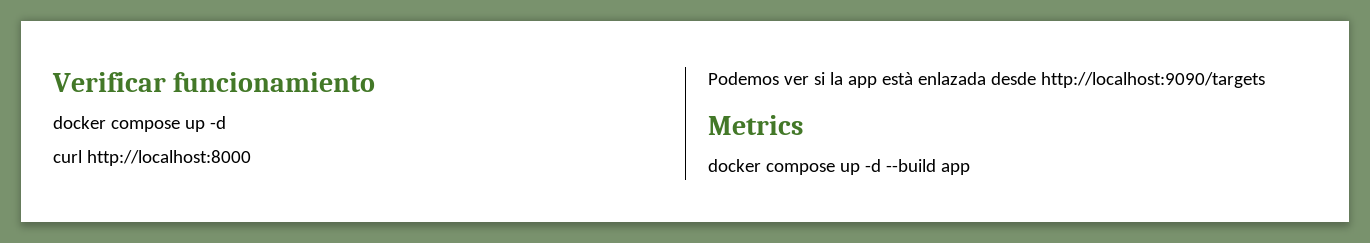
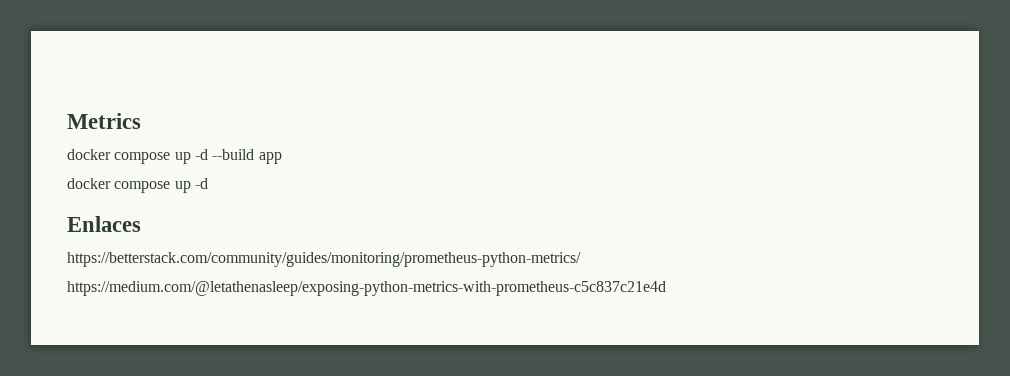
- Verificar funcionamiento
- docker compose up -d
- curl http://localhost:8000
- Podemos ver si la app està enlazada desde http://localhost:9090/targets
  docker compose up -d --build app
+ docker compose up -d
+ Enlaces
+ https://betterstack.com/community/guides/monitoring/prometheus-python-metrics/
+ https://medium.com/@letathenasleep/exposing-python-metrics-with-prometheus-c5c837c21e4d

